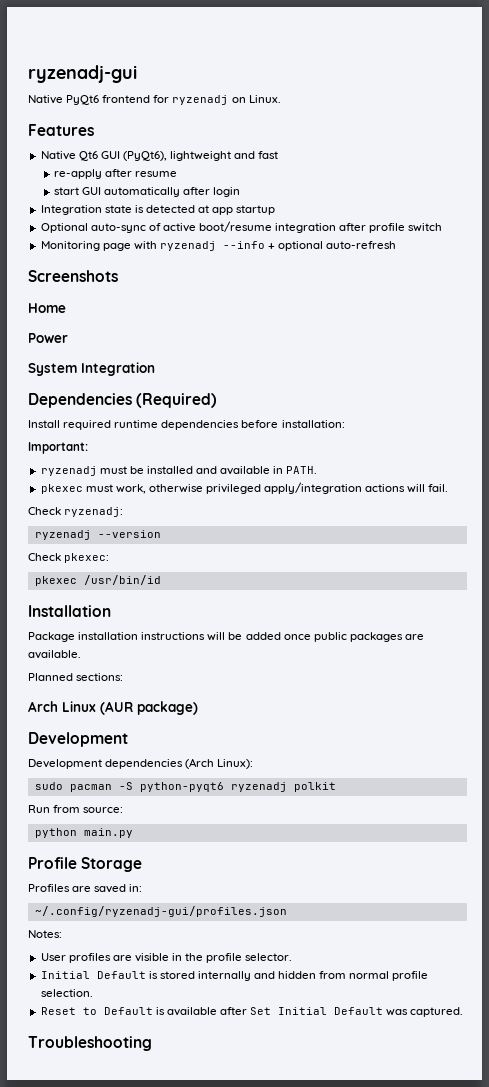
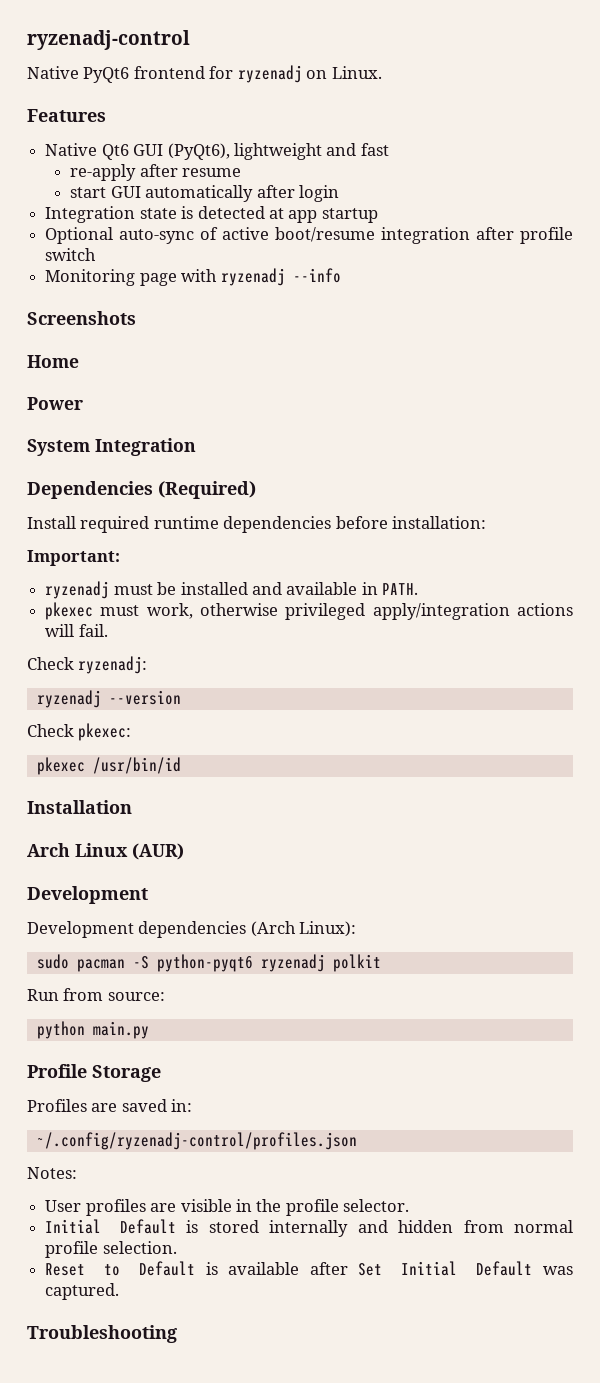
- ryzenadj-gui
+ ryzenadj-control
- Monitoring page with ryzenadj --info + optional auto-refresh
+ Monitoring page with ryzenadj --info
- Package installation instructions will be added once public packages are available.
- Planned sections:
- Arch Linux (AUR package)
+ Arch Linux (AUR)
- ~/.config/ryzenadj-gui/profiles.json
+ ~/.config/ryzenadj-control/profiles.json

